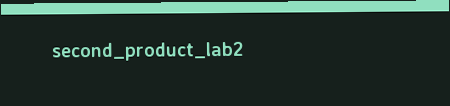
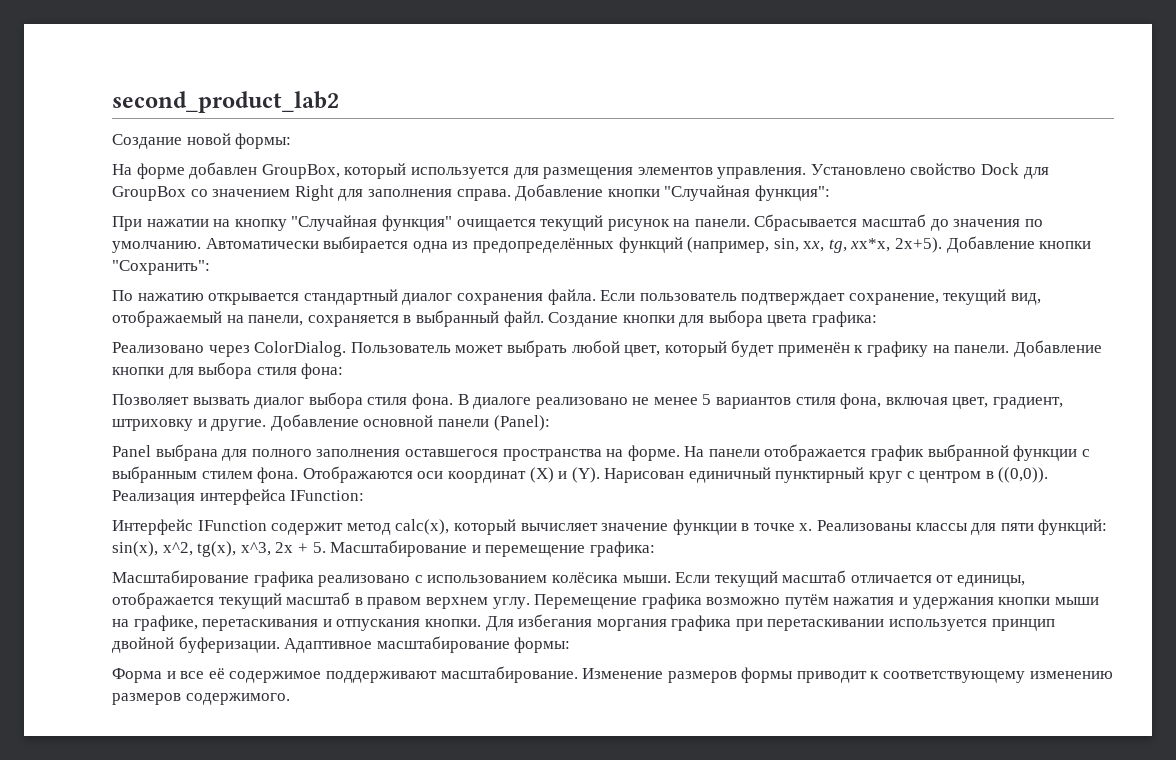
+ Создание новой формы:
+ На форме добавлен GroupBox, который используется для размещения элементов управления. Установлено свойство Dock для GroupBox со значением Right для заполнения справа. Добавление кнопки "Случайная функция":
+ При нажатии на кнопку "Случайная функция" очищается текущий рисунок на панели. Сбрасывается масштаб до значения по умолчанию. Автоматически выбирается одна из предопределённых функций (например, sin, xx, tg, xx*x, 2x+5). Добавление кнопки "Сохранить":
+ По нажатию открывается стандартный диалог сохранения файла. Если пользователь подтверждает сохранение, текущий вид, отображаемый на панели, сохраняется в выбранный файл. Создание кнопки для выбора цвета графика:
+ Реализовано через ColorDialog. Пользователь может выбрать любой цвет, который будет применён к графику на панели. Добавление кнопки для выбора стиля фона:
+ Позволяет вызвать диалог выбора стиля фона. В диалоге реализовано не менее 5 вариантов стиля фона, включая цвет, градиент, штриховку и другие. Добавление основной панели (Panel):
+ Panel выбрана для полного заполнения оставшегося пространства на форме. На панели отображается график выбранной функции с выбранным стилем фона. Отображаются оси координат (X) и (Y). Нарисован единичный пунктирный круг с центром в ((0,0)). Реализация интерфейса IFunction:
+ Интерфейс IFunction содержит метод calc(x), который вычисляет значение функции в точке x. Реализованы классы для пяти функций: sin(x), x^2, tg(x), x^3, 2x + 5. Масштабирование и перемещение графика:
+ Масштабирование графика реализовано с использованием колёсика мыши. Если текущий масштаб отличается от единицы, отображается текущий масштаб в правом верхнем углу. Перемещение графика возможно путём нажатия и удержания кнопки мыши на графике, перетаскивания и отпускания кнопки. Для избегания моргания графика при перетаскивании используется принцип двойной буферизации. Адаптивное масштабирование формы:
+ Форма и все её содержимое поддерживают масштабирование. Изменение размеров формы приводит к соответствующему изменению размеров содержимого.

